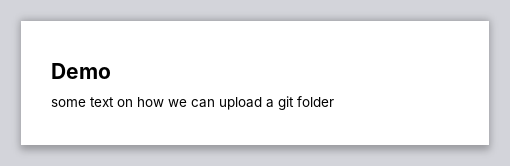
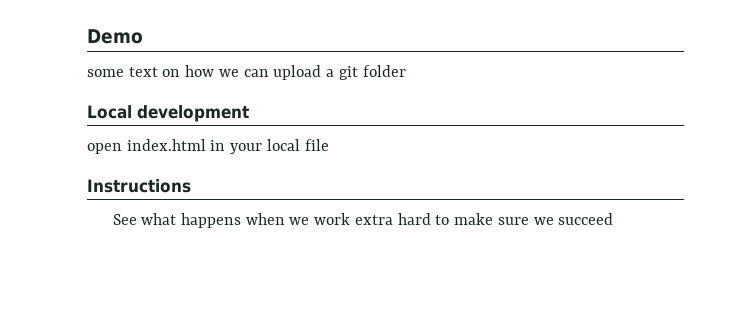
+ Local development
+ open index.html in your local file
+ Instructions
+ See what happens when we work extra hard to make sure we succeed

